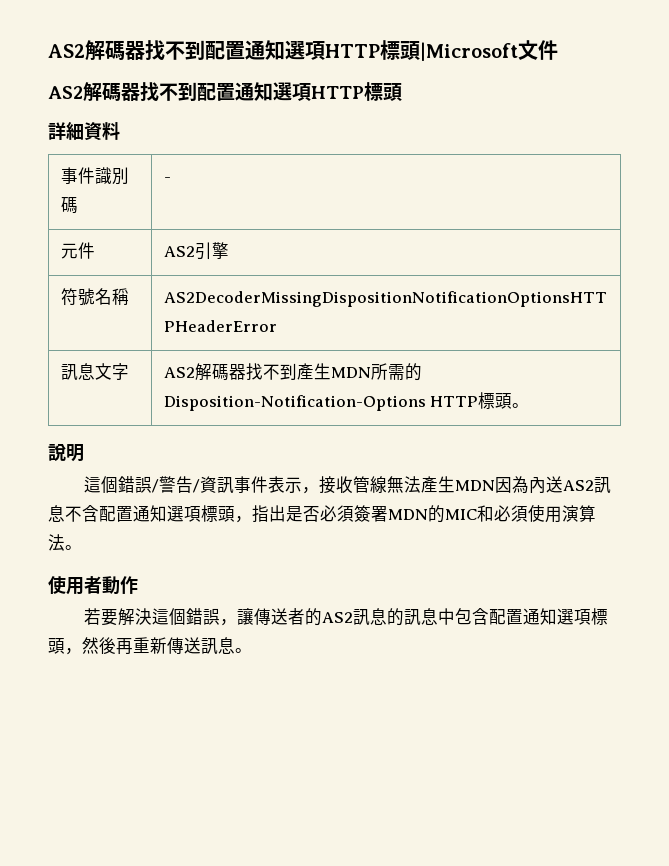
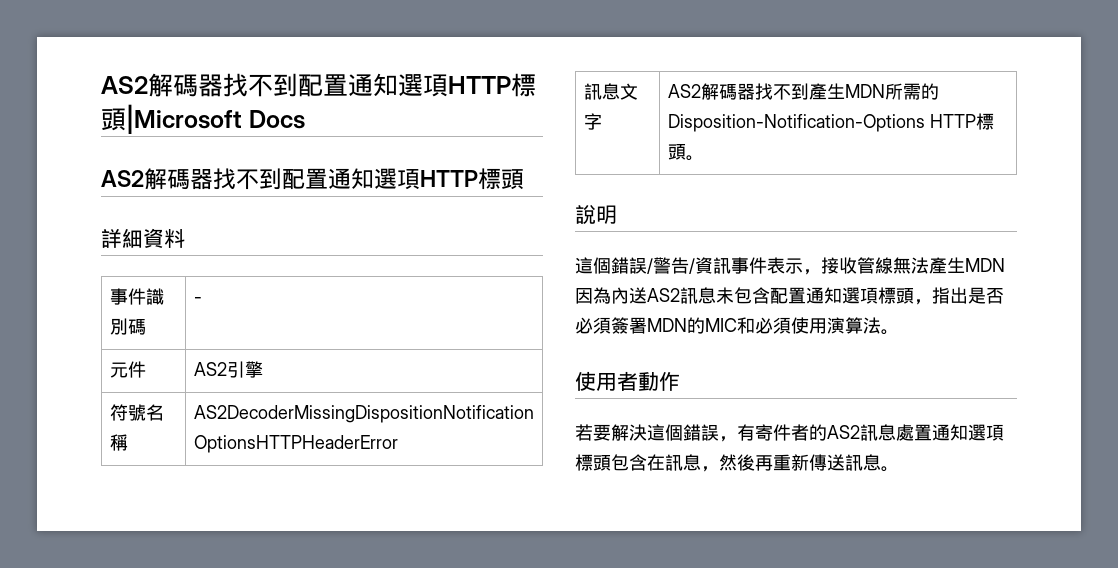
- AS2解碼器找不到配置通知選項HTTP標頭|Microsoft文件
+ AS2解碼器找不到配置通知選項HTTP標頭|Microsoft Docs
- 這個錯誤/警告/資訊事件表示，接收管線無法產生MDN因為內送AS2訊息不含配置通知選項標頭，指出是否必須簽署MDN的MIC和必須使用演算法。
+ 這個錯誤/警告/資訊事件表示，接收管線無法產生MDN因為內送AS2訊息未包含配置通知選項標頭，指出是否必須簽署MDN的MIC和必須使用演算法。
- 若要解決這個錯誤，讓傳送者的AS2訊息的訊息中包含配置通知選項標頭，然後再重新傳送訊息。
+ 若要解決這個錯誤，有寄件者的AS2訊息處置通知選項標頭包含在訊息，然後再重新傳送訊息。

